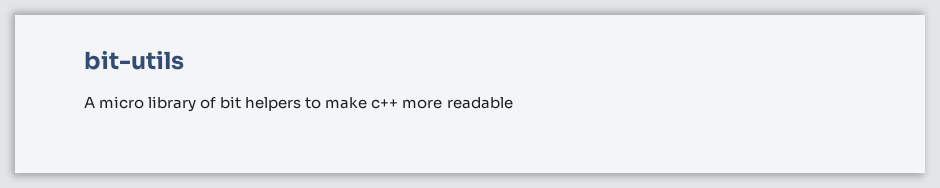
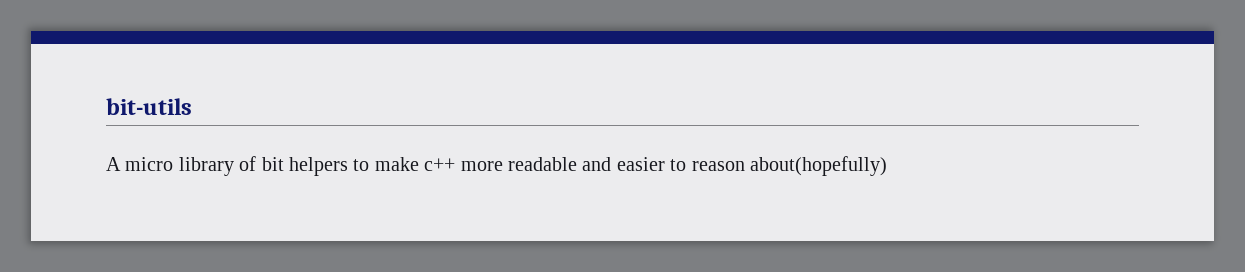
- A micro library of bit helpers to make c++ more readable
+ A micro library of bit helpers to make c++ more readable and easier to reason about(hopefully)

